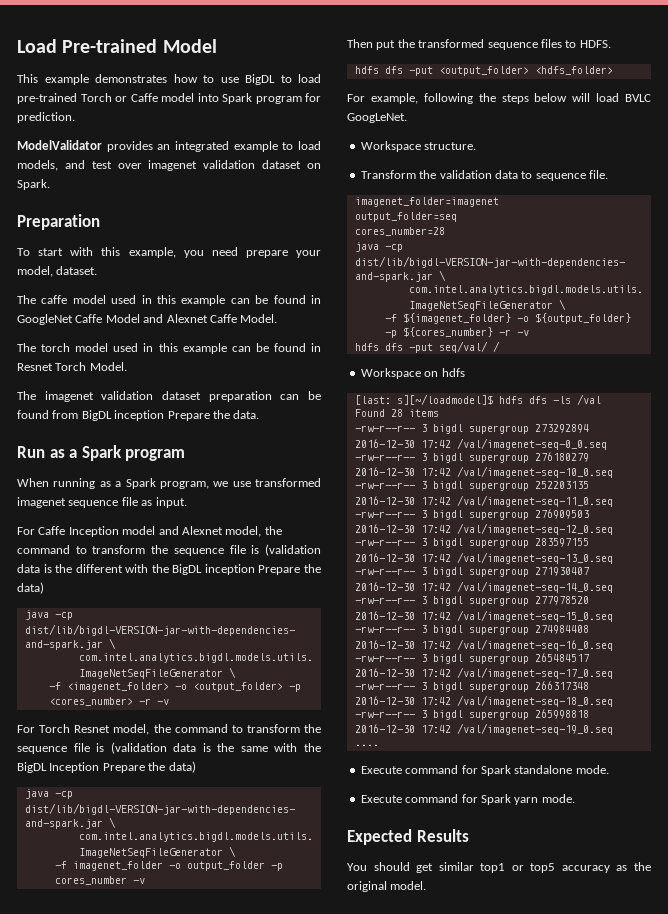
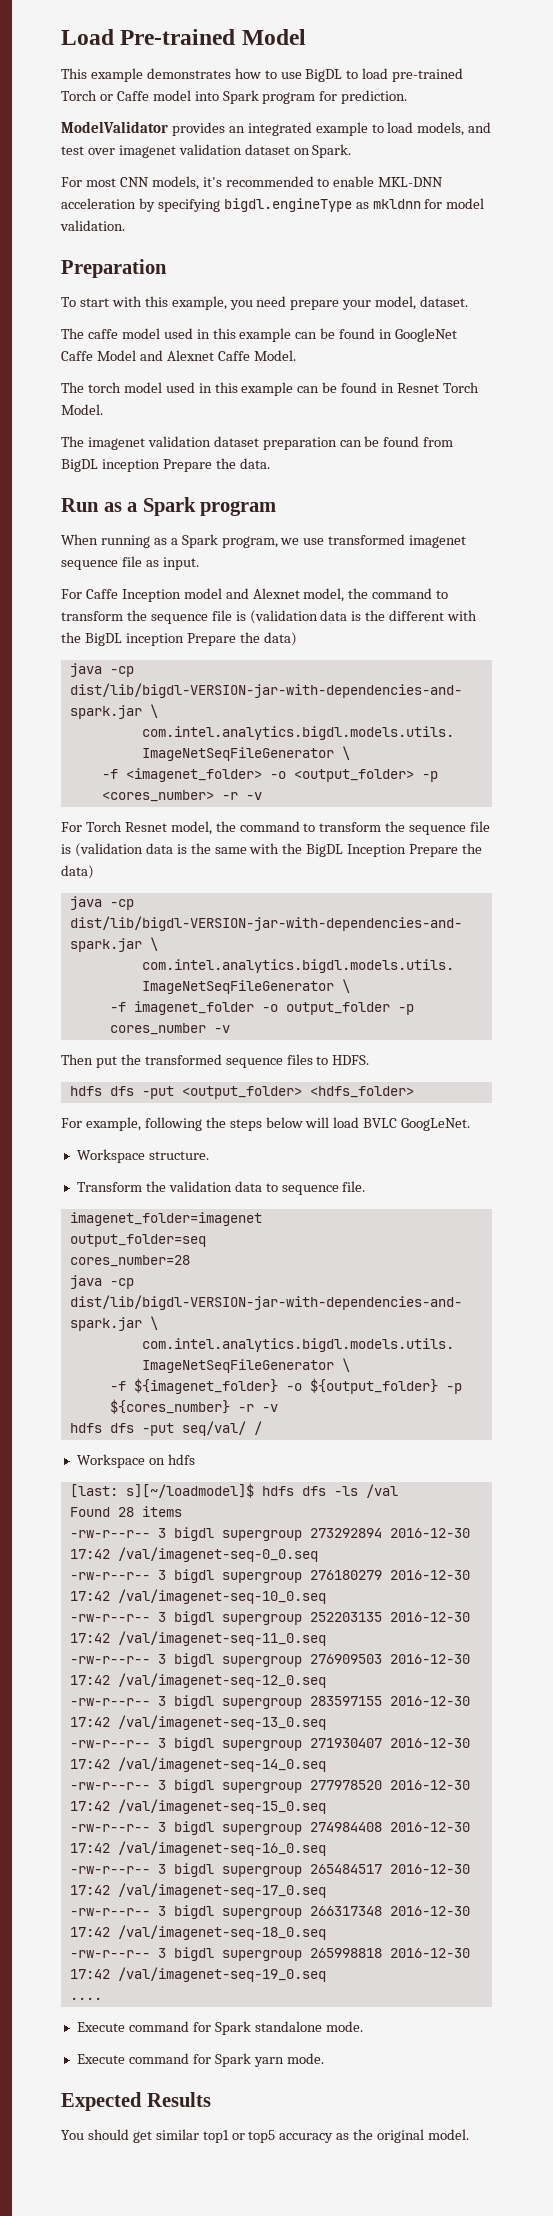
+ For most CNN models, it's recommended to enable MKL-DNN acceleration by specifying bigdl.engineType as mkldnn for model validation.

